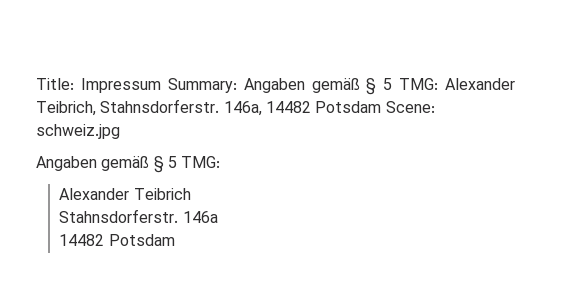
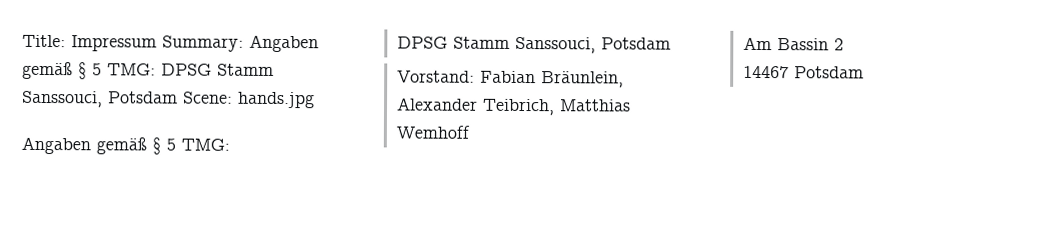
- Title: Impressum Summary: Angaben gemäß § 5 TMG: Alexander Teibrich, Stahnsdorferstr. 146a, 14482 Potsdam Scene: schweiz.jpg
+ Title: Impressum Summary: Angaben gemäß § 5 TMG: DPSG Stamm Sanssouci, Potsdam Scene: hands.jpg
  Angaben gemäß § 5 TMG:
- Alexander Teibrich
- Stahnsdorferstr. 146a
- 14482 Potsdam
+ DPSG Stamm Sanssouci, Potsdam
+ Vorstand: Fabian Bräunlein, Alexander Teibrich, Matthias Wemhoff
+ Am Bassin 2
+ 14467 Potsdam

